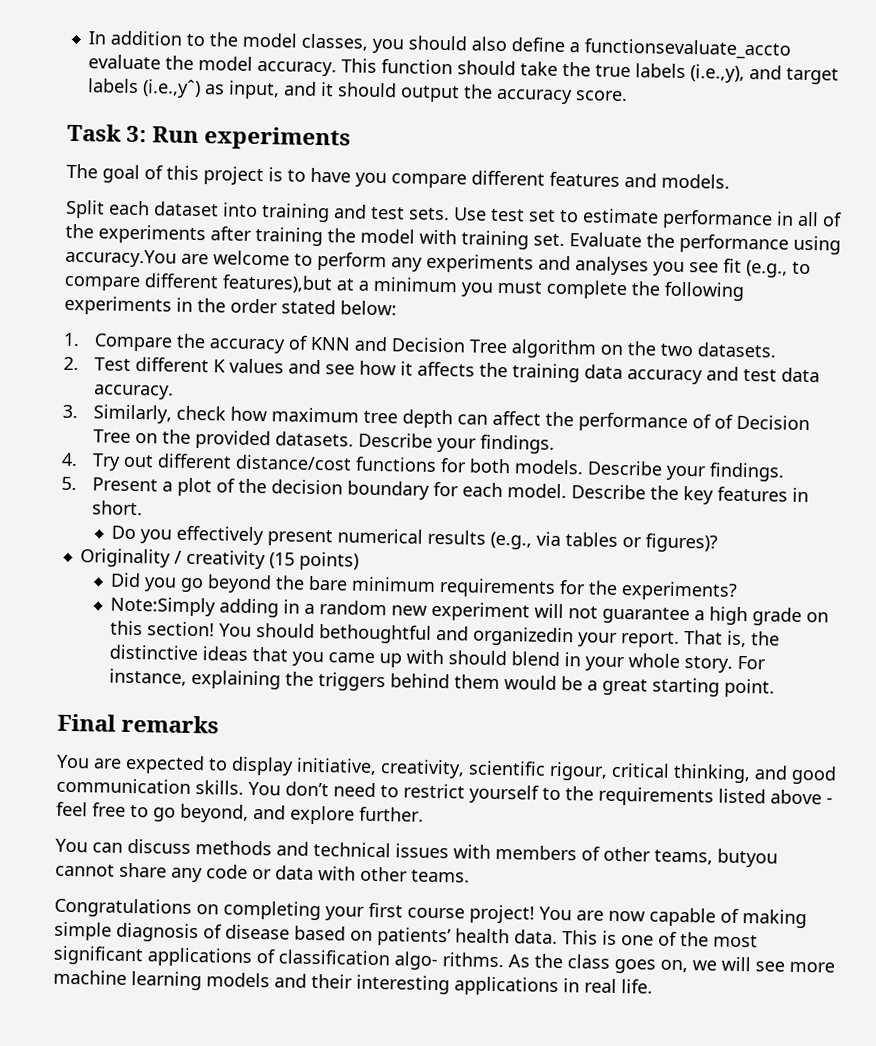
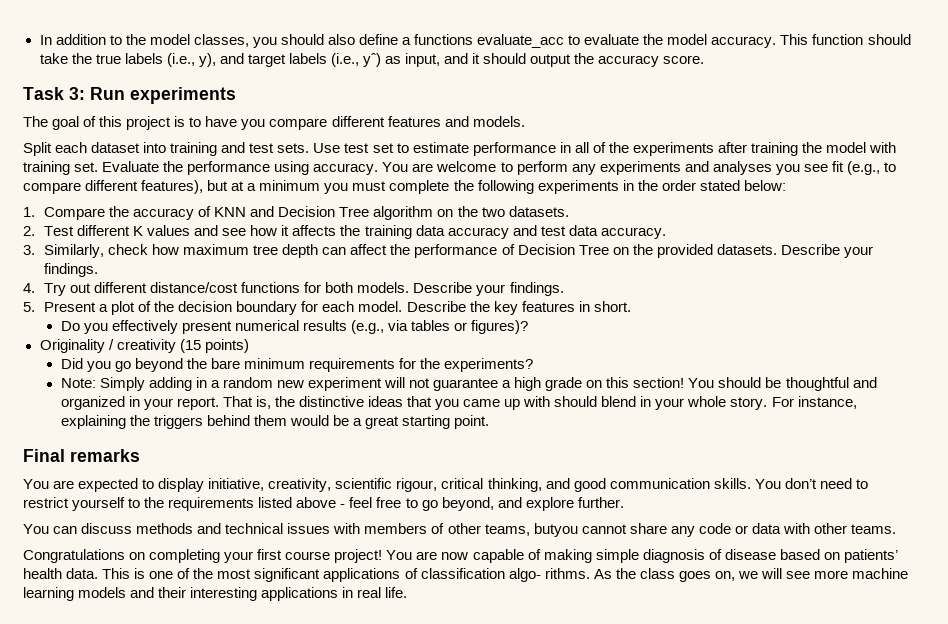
- In addition to the model classes, you should also define a functionsevaluate_accto evaluate the model accuracy.
+ In addition to the model classes, you should also define a functions evaluate_acc to evaluate the model accuracy.
- This function should take the true labels (i.e.,y), and target labels (i.e.,yˆ) as input, and it should output the accuracy score.
+ This function should take the true labels (i.e., y), and target labels (i.e., yˆ) as input, and it should output the accuracy score.
- Evaluate the performance using accuracy.You are welcome to perform any experiments and analyses you see fit (e.g., to compare different features),but at a minimum you must complete the following experiments in the order stated below:
+ Evaluate the performance using accuracy. You are welcome to perform any experiments and analyses you see fit (e.g., to compare different features), but at a minimum you must complete the following experiments in the order stated below:
- 3. Similarly, check how maximum tree depth can affect the performance of of Decision Tree on the provided datasets.
+ 3. Similarly, check how maximum tree depth can affect the performance of Decision Tree on the provided datasets.
- Note:Simply adding in a random new experiment will not guarantee a high grade on this section!
+ Note: Simply adding in a random new experiment will not guarantee a high grade on this section!
- You should bethoughtful and organizedin your report.
+ You should be thoughtful and organized in your report.

